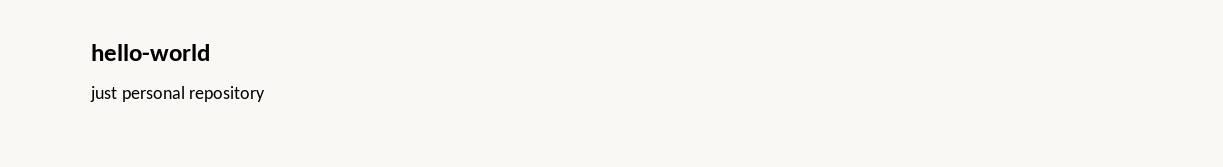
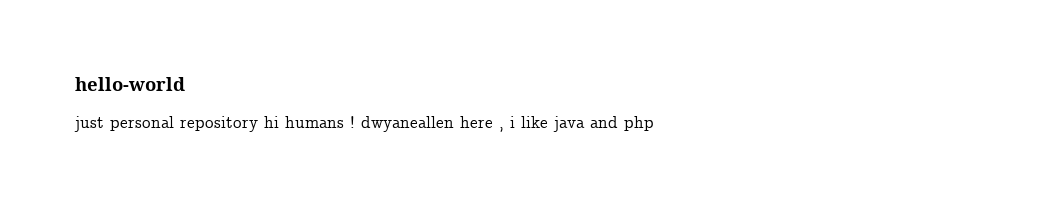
- just personal repository
+ just personal repository hi humans ! dwyaneallen here , i like java and php

